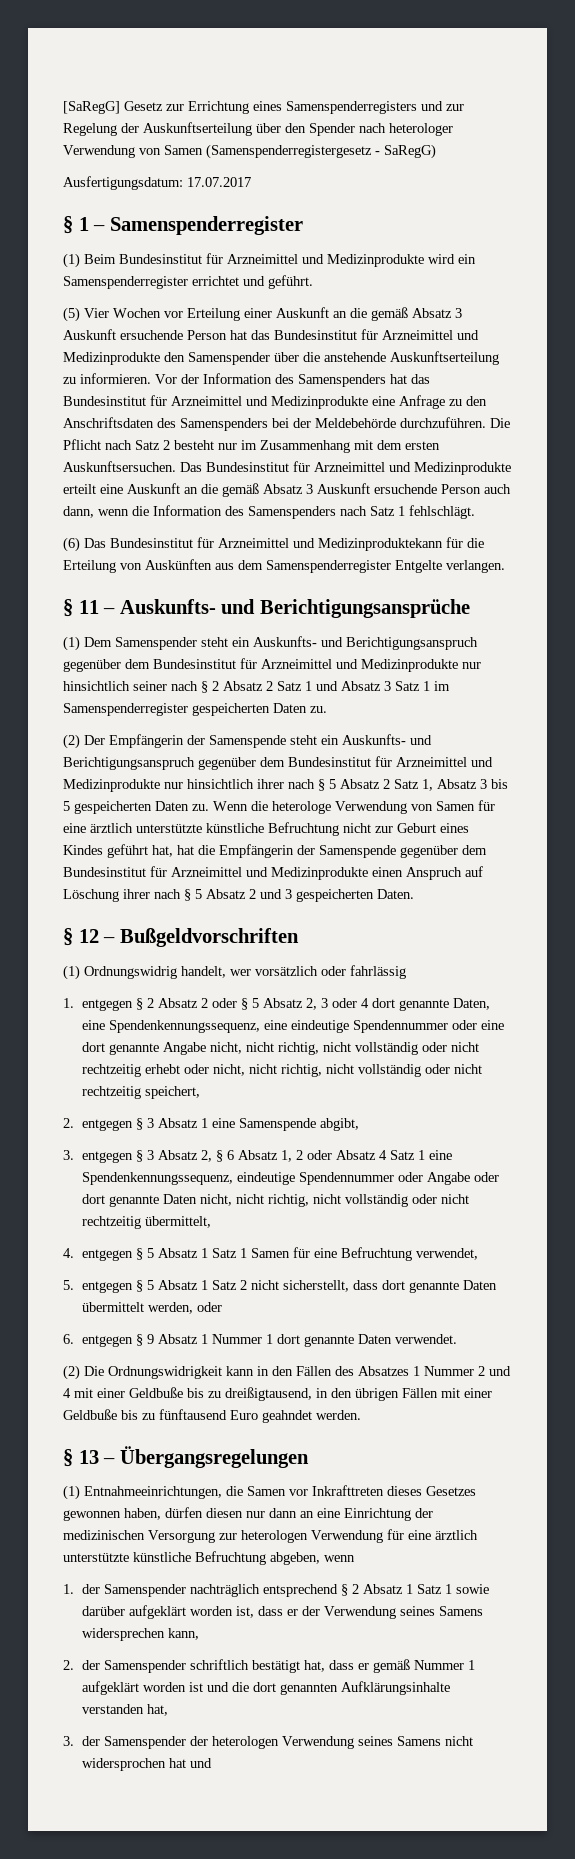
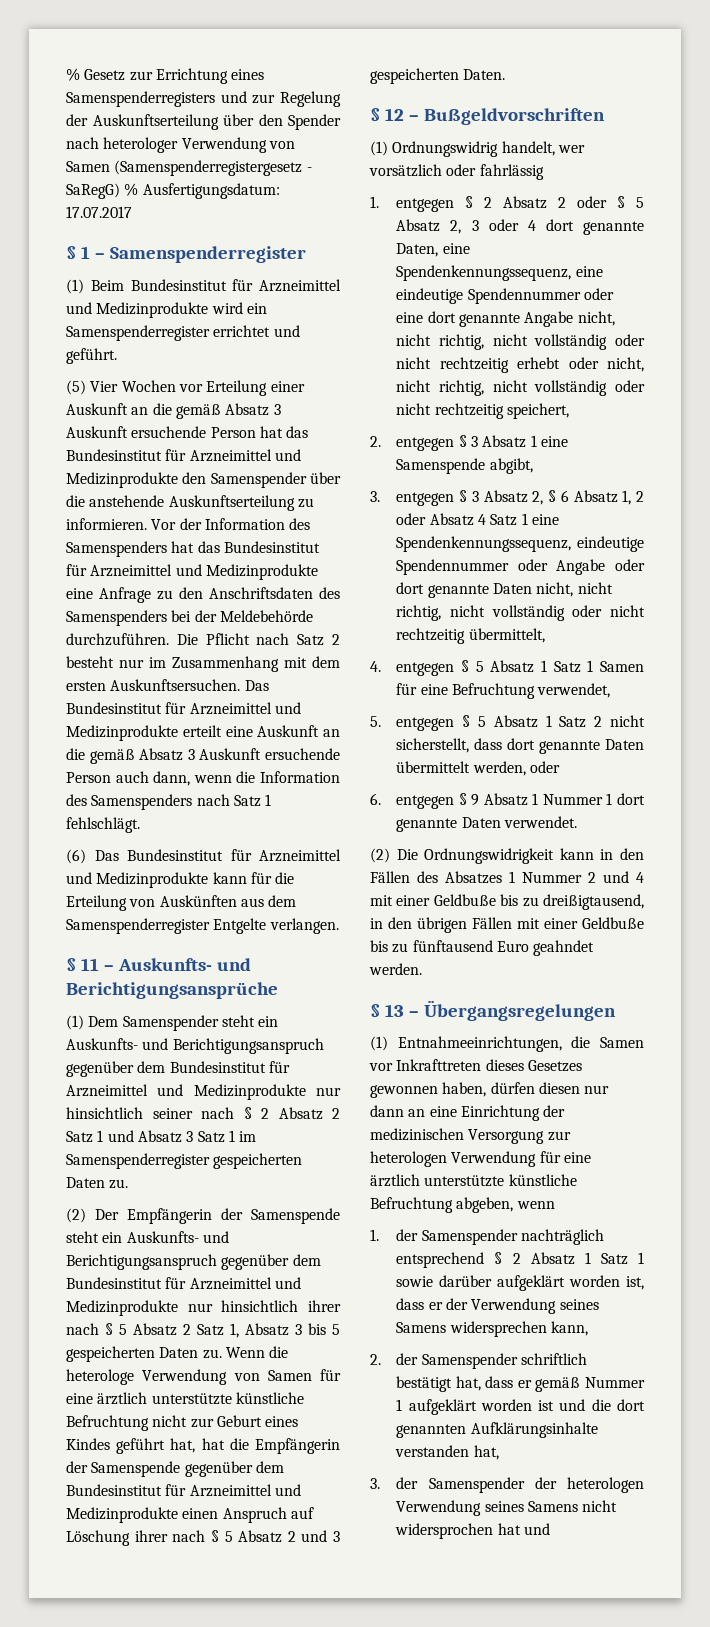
- [SaRegG] Gesetz zur Errichtung eines Samenspenderregisters und zur Regelung der Auskunftserteilung über den Spender nach heterologer Verwendung von Samen (Samenspenderregistergesetz - SaRegG)
- Ausfertigungsdatum: 17.07.2017
+ % Gesetz zur Errichtung eines Samenspenderregisters und zur Regelung der Auskunftserteilung über den Spender nach heterologer Verwendung von Samen (Samenspenderregistergesetz - SaRegG) % Ausfertigungsdatum: 17.07.2017
- (6) Das Bundesinstitut für Arzneimittel und Medizinproduktekann für die Erteilung von Auskünften aus dem Samenspenderregister Entgelte verlangen.
+ (6) Das Bundesinstitut für Arzneimittel und Medizinprodukte kann für die Erteilung von Auskünften aus dem Samenspenderregister Entgelte verlangen.

